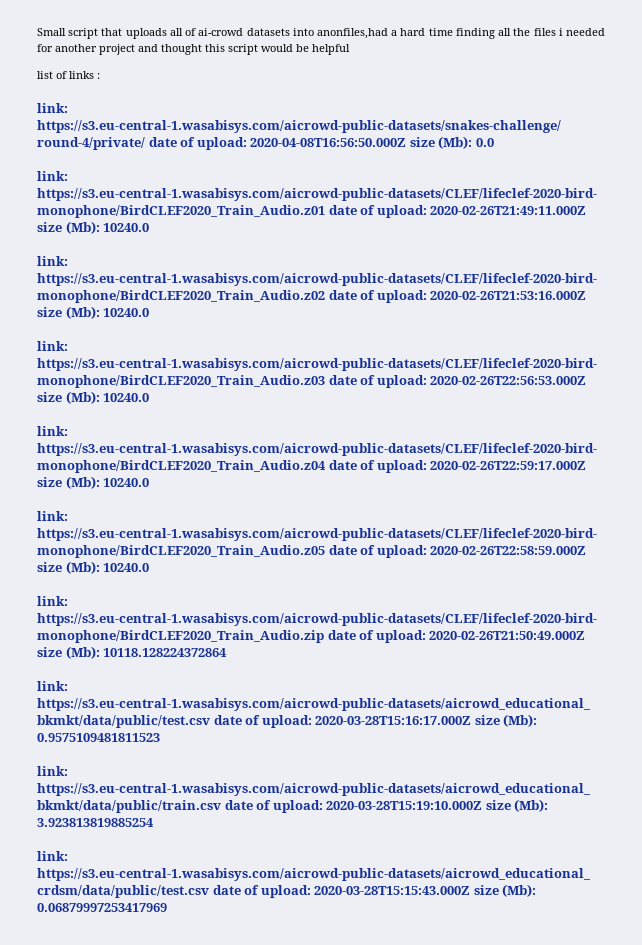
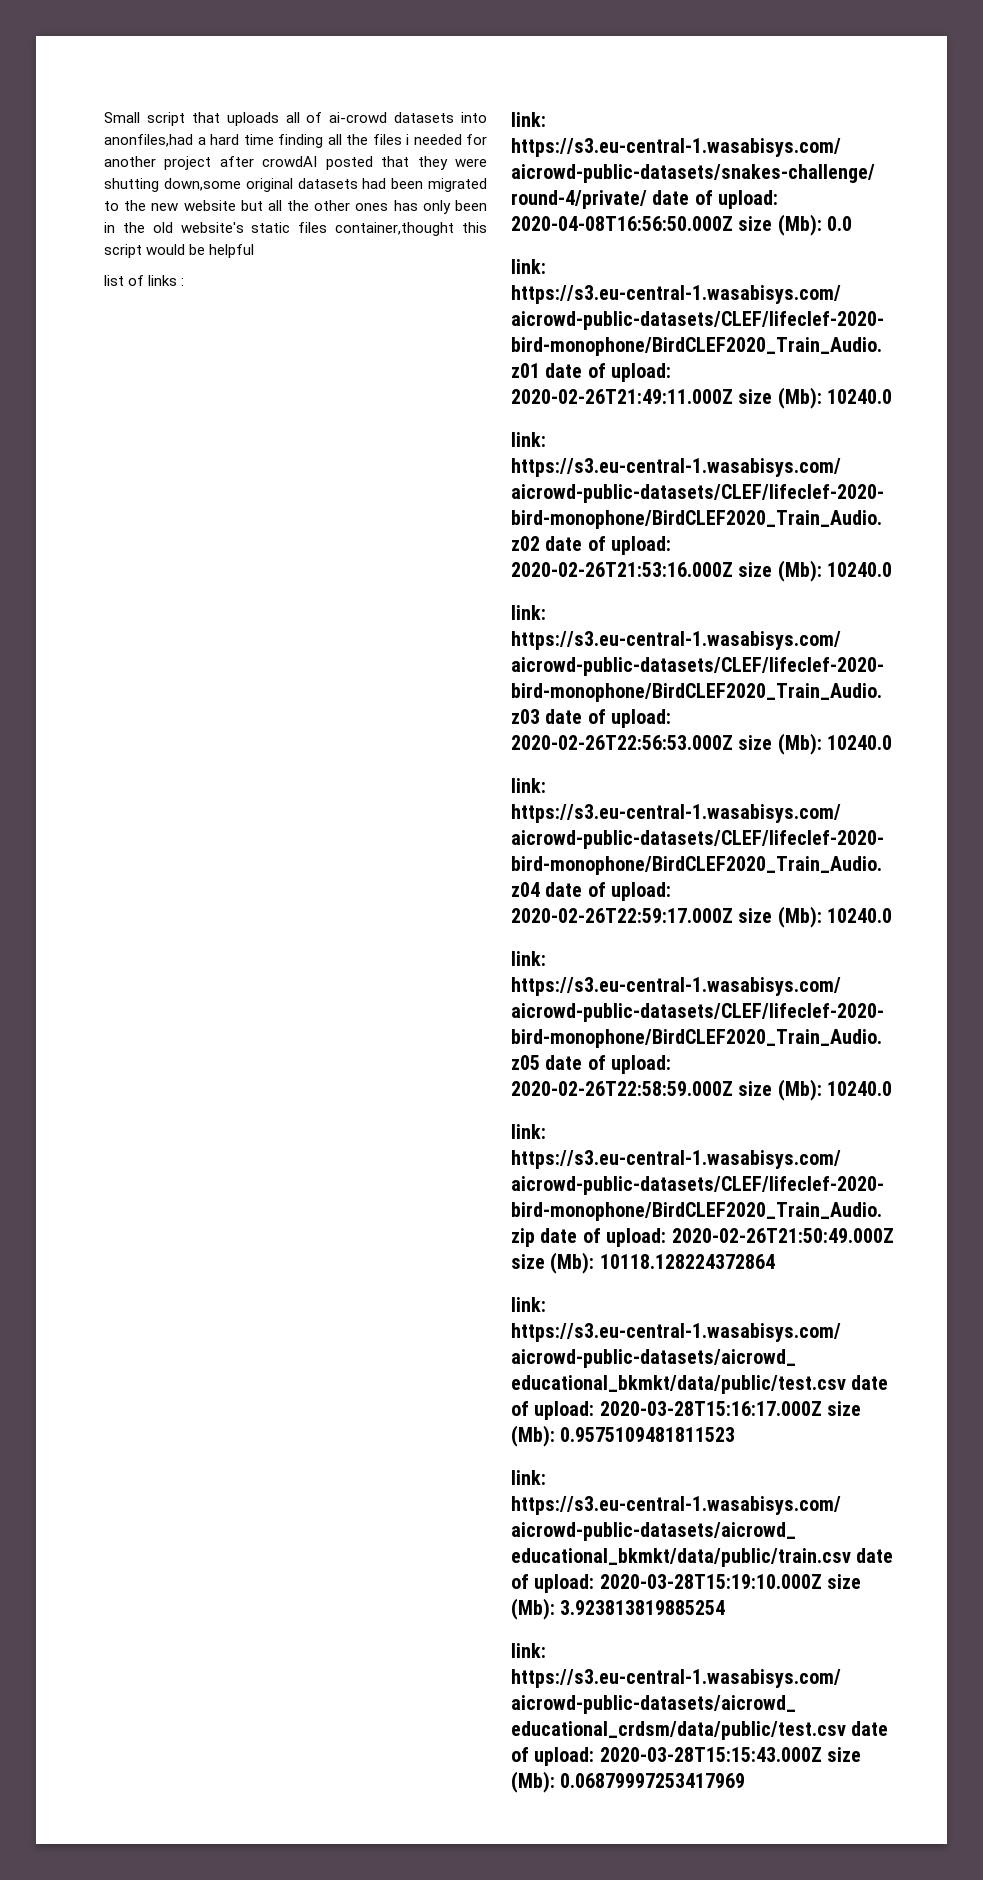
- Small script that uploads all of ai-crowd datasets into anonfiles,had a hard time finding all the files i needed for another project and thought this script would be helpful
+ Small script that uploads all of ai-crowd datasets into anonfiles,had a hard time finding all the files i needed for another project after crowdAI posted that they were shutting down,some original datasets had been migrated to the new website but all the other ones has only been in the old website's static files container,thought this script would be helpful

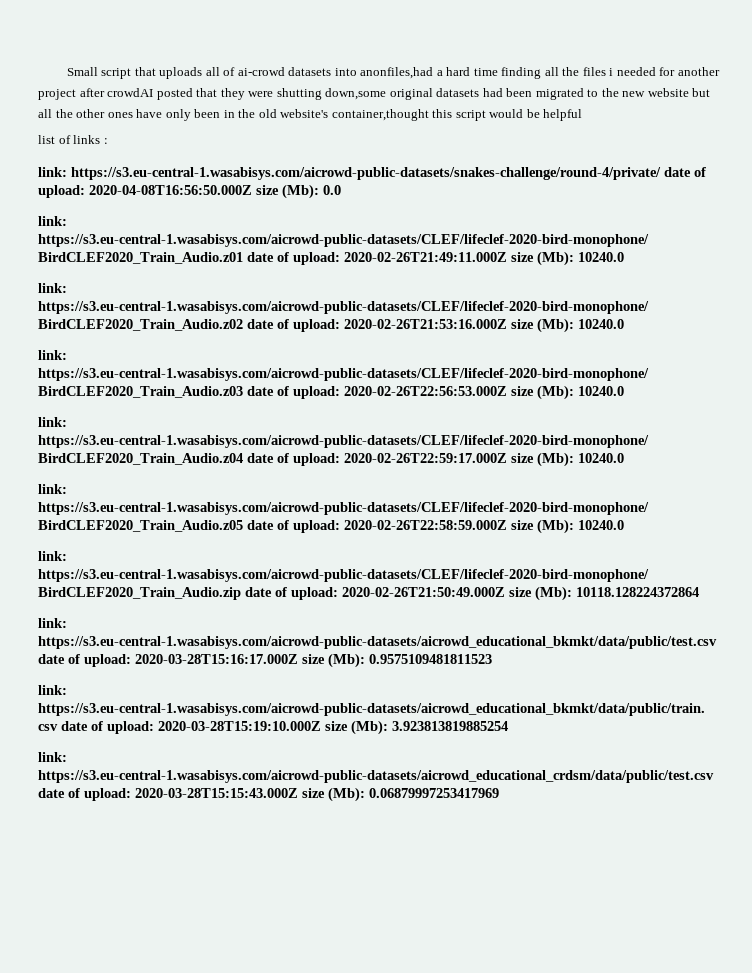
- Small script that uploads all of ai-crowd datasets into anonfiles,had a hard time finding all the files i needed for another project after crowdAI posted that they were shutting down,some original datasets had been migrated to the new website but all the other ones has only been in the old website's static files container,thought this script would be helpful
+ Small script that uploads all of ai-crowd datasets into anonfiles,had a hard time finding all the files i needed for another project after crowdAI posted that they were shutting down,some original datasets had been migrated to the new website but all the other ones have only been in the old website's container,thought this script would be helpful

